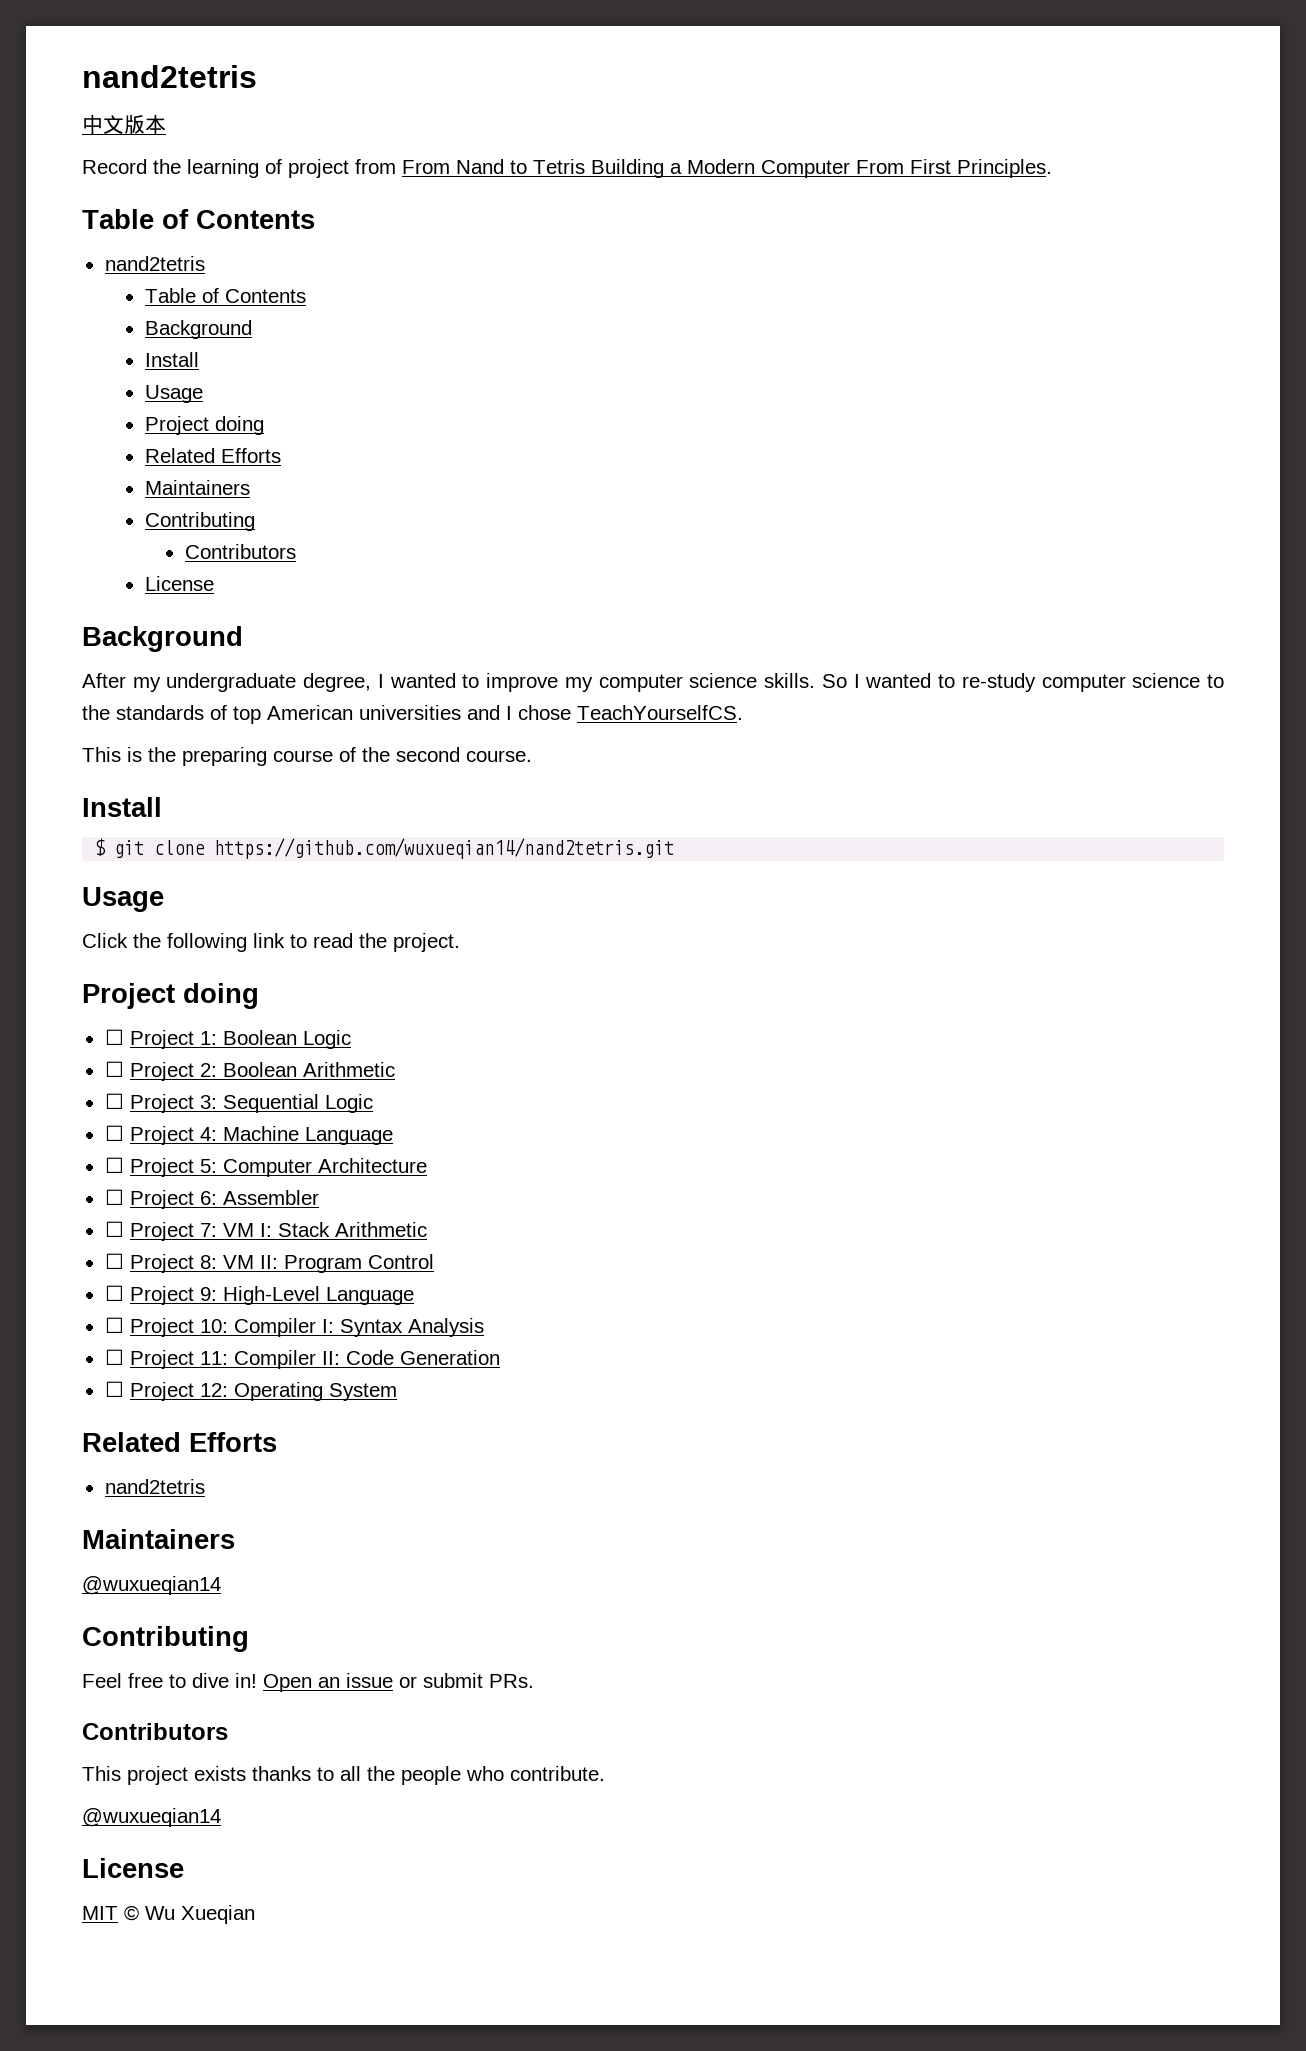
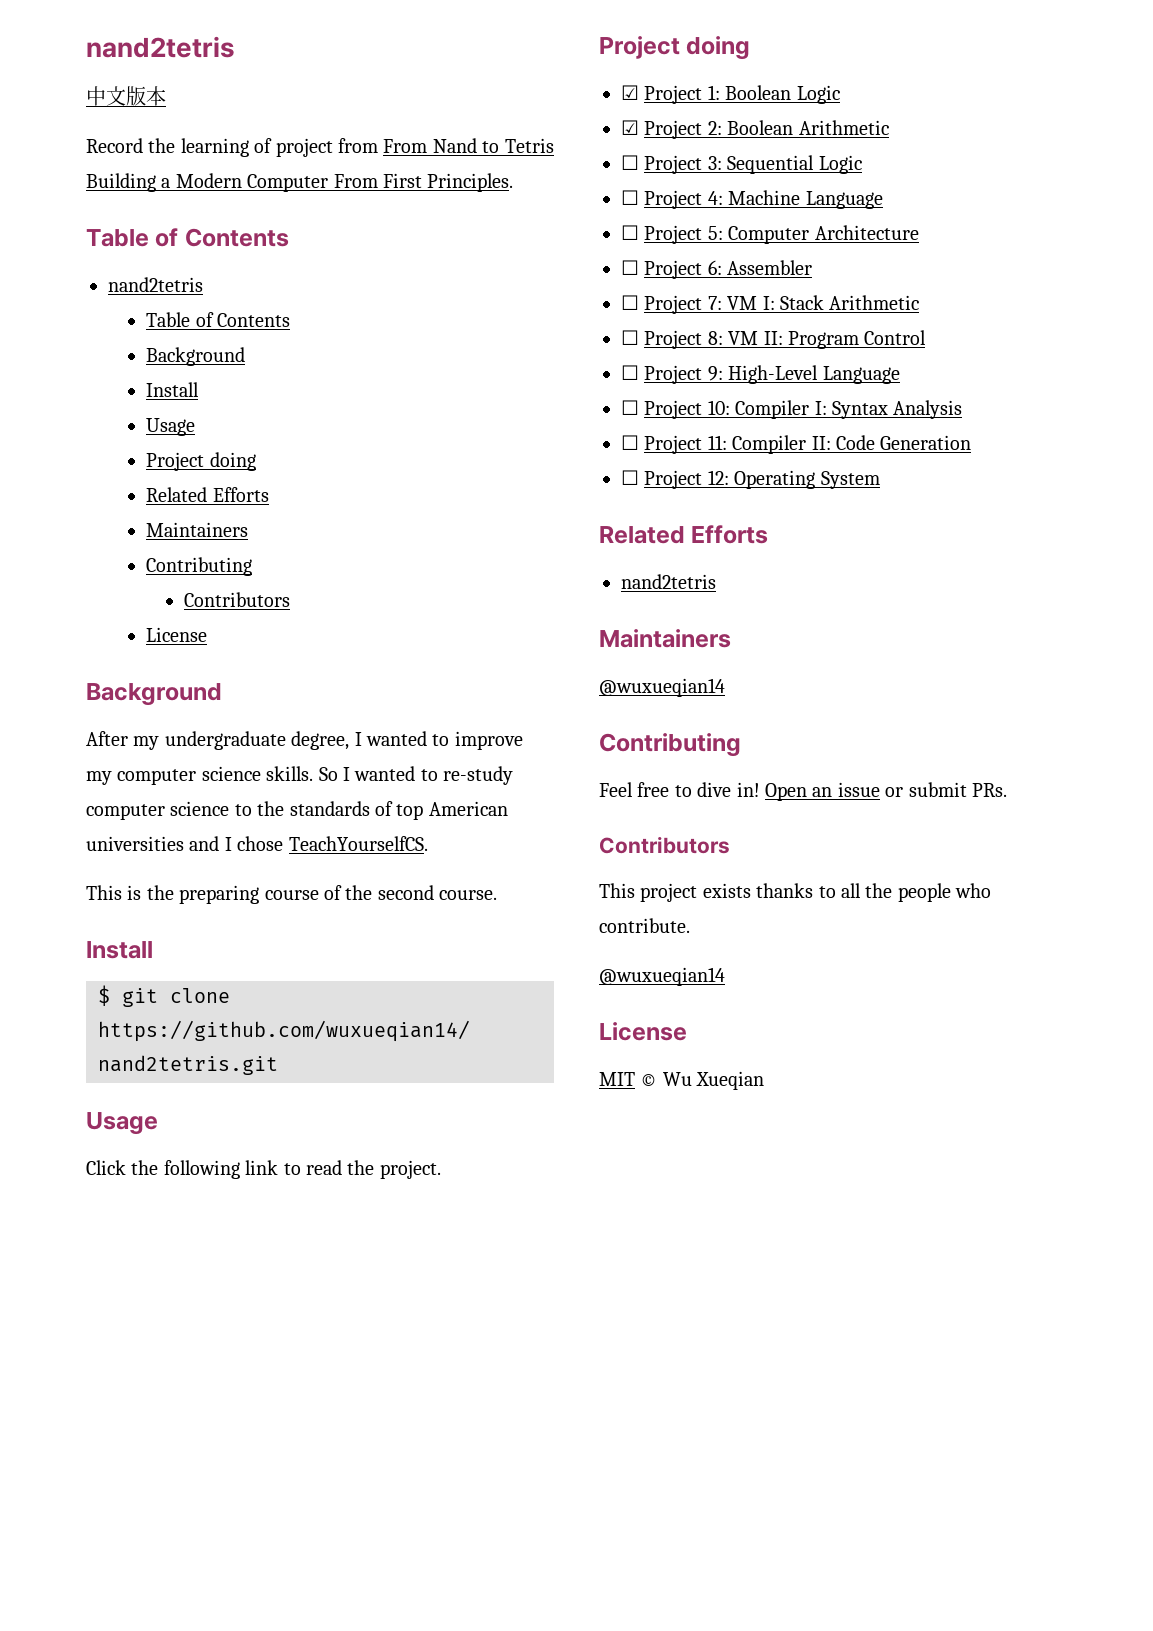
- ☐ Project 1: Boolean Logic
+ ☑ Project 1: Boolean Logic
- ☐ Project 2: Boolean Arithmetic
+ ☑ Project 2: Boolean Arithmetic

